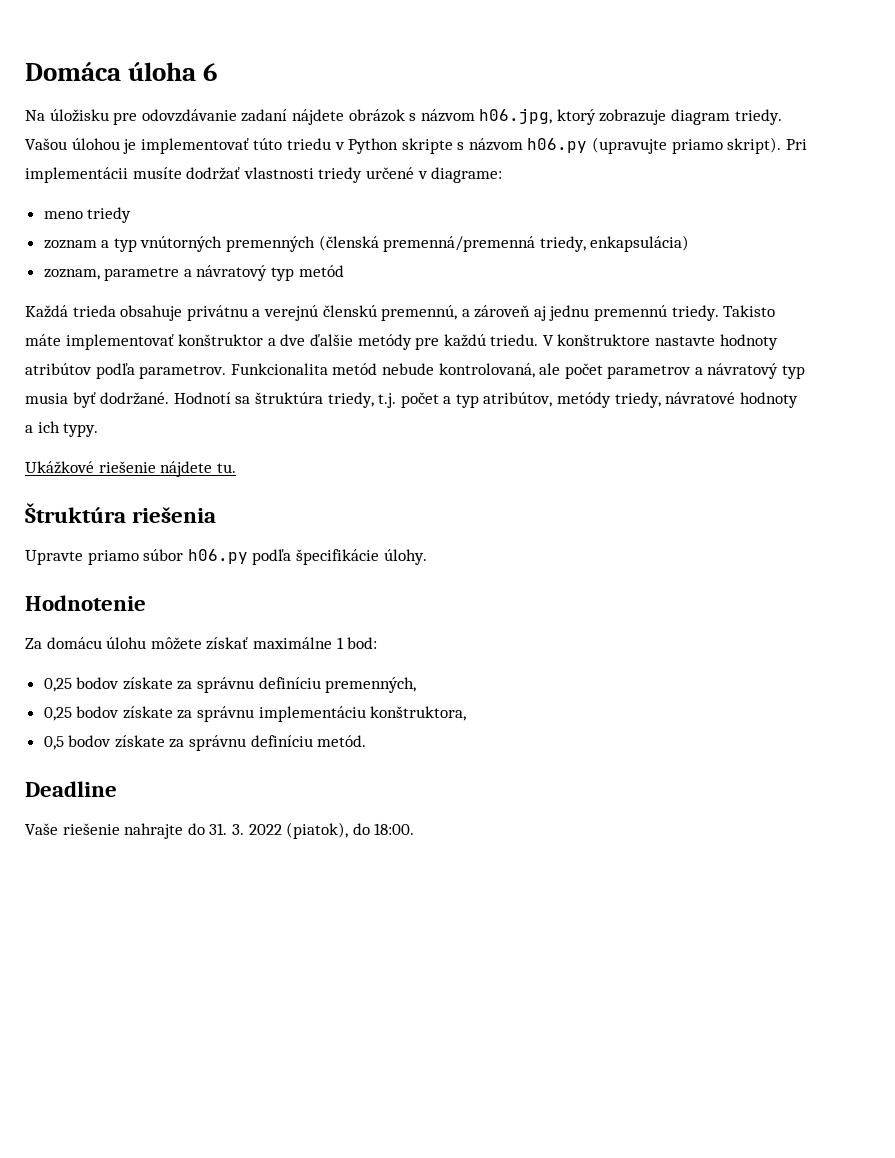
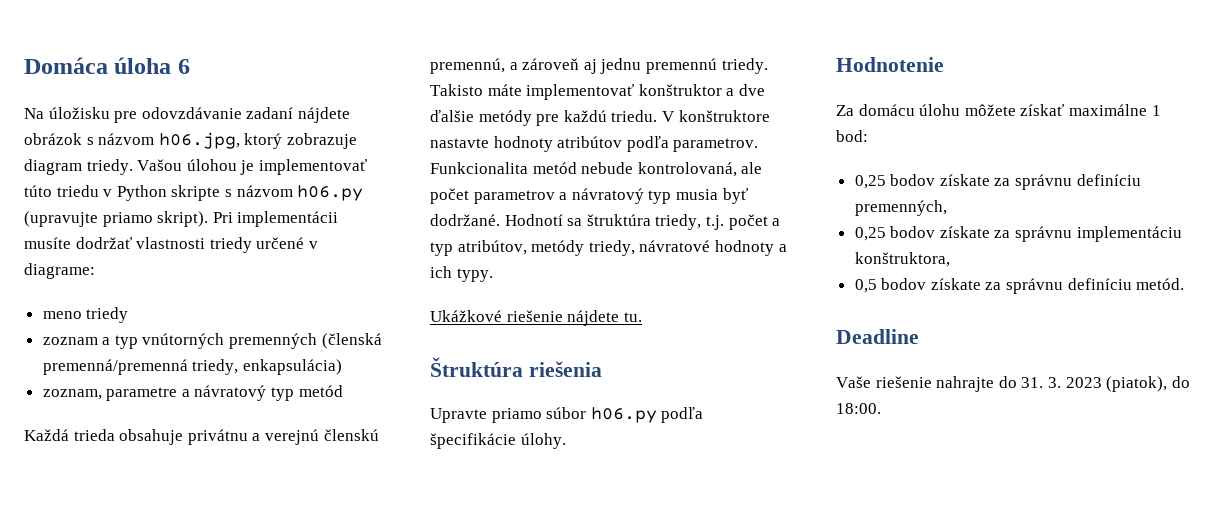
- Vaše riešenie nahrajte do 31. 3. 2022 (piatok), do 18:00.
+ Vaše riešenie nahrajte do 31. 3. 2023 (piatok), do 18:00.

